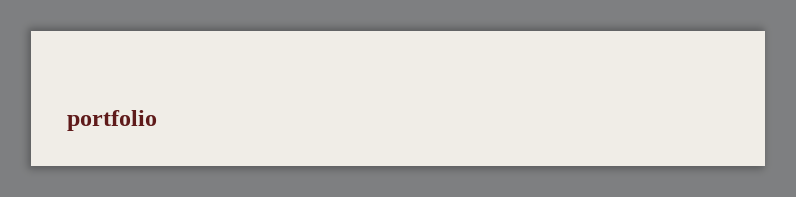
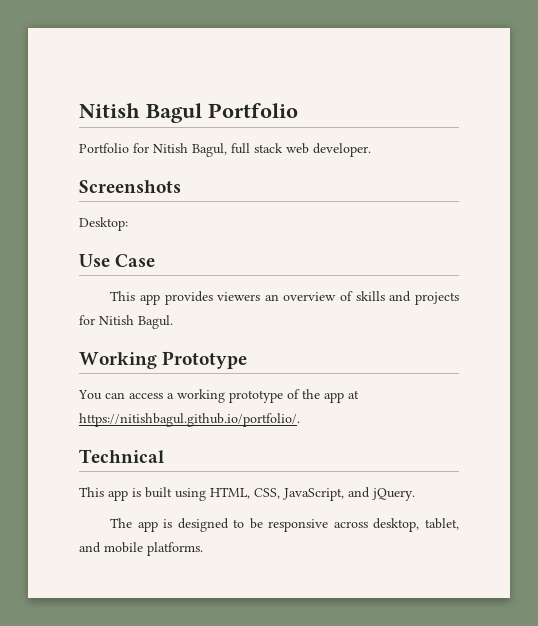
- portfolio
+ Nitish Bagul Portfolio
+ Portfolio for Nitish Bagul, full stack web developer.
+ Screenshots
+ Desktop:
+ Use Case
+ This app provides viewers an overview of skills and projects for Nitish Bagul.
+ Working Prototype
+ You can access a working prototype of the app at https://nitishbagul.github.io/portfolio/.
+ Technical
+ This app is built using HTML, CSS, JavaScript, and jQuery.
+ The app is designed to be responsive across desktop, tablet, and mobile platforms.

